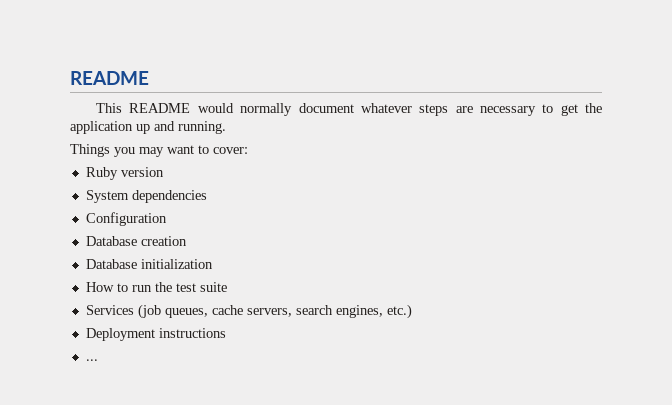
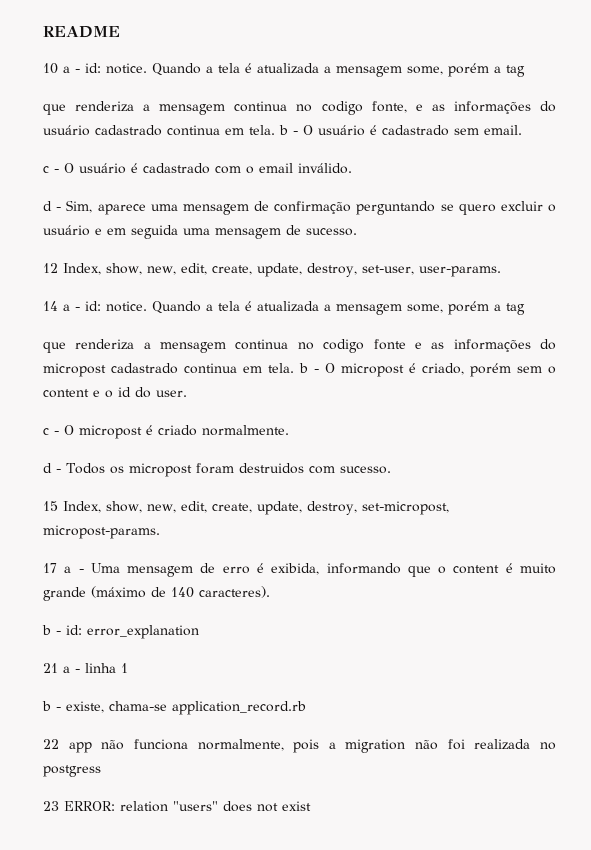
- This README would normally document whatever steps are necessary to get the application up and running.
- Things you may want to cover:
- Ruby version
- System dependencies
- Configuration
- Database creation
- Database initialization
- How to run the test suite
- Services (job queues, cache servers, search engines, etc.)
- Deployment instructions
- ...
+ 10 a - id: notice. Quando a tela é atualizada a mensagem some, porém a tag
+ que renderiza a mensagem continua no codigo fonte, e as informações do usuário cadastrado continua em tela. b - O usuário é cadastrado sem email.
+ c - O usuário é cadastrado com o email inválido.
+ d - Sim, aparece uma mensagem de confirmação perguntando se quero excluir o usuário e em seguida uma mensagem de sucesso.
+ 12 Index, show, new, edit, create, update, destroy, set-user, user-params.
+ 14 a - id: notice. Quando a tela é atualizada a mensagem some, porém a tag
+ que renderiza a mensagem continua no codigo fonte e as informações do micropost cadastrado continua em tela. b - O micropost é criado, porém sem o content e o id do user.
+ c - O micropost é criado normalmente.
+ d - Todos os micropost foram destruidos com sucesso.
+ 15 Index, show, new, edit, create, update, destroy, set-micropost, micropost-params.
+ 17 a - Uma mensagem de erro é exibida, informando que o content é muito grande (máximo de 140 caracteres).
+ b - id: error_explanation
+ 21 a - linha 1
+ b - existe, chama-se application_record.rb
+ 22 app não funciona normalmente, pois a migration não foi realizada no postgress
+ 23 ERROR: relation "users" does not exist

